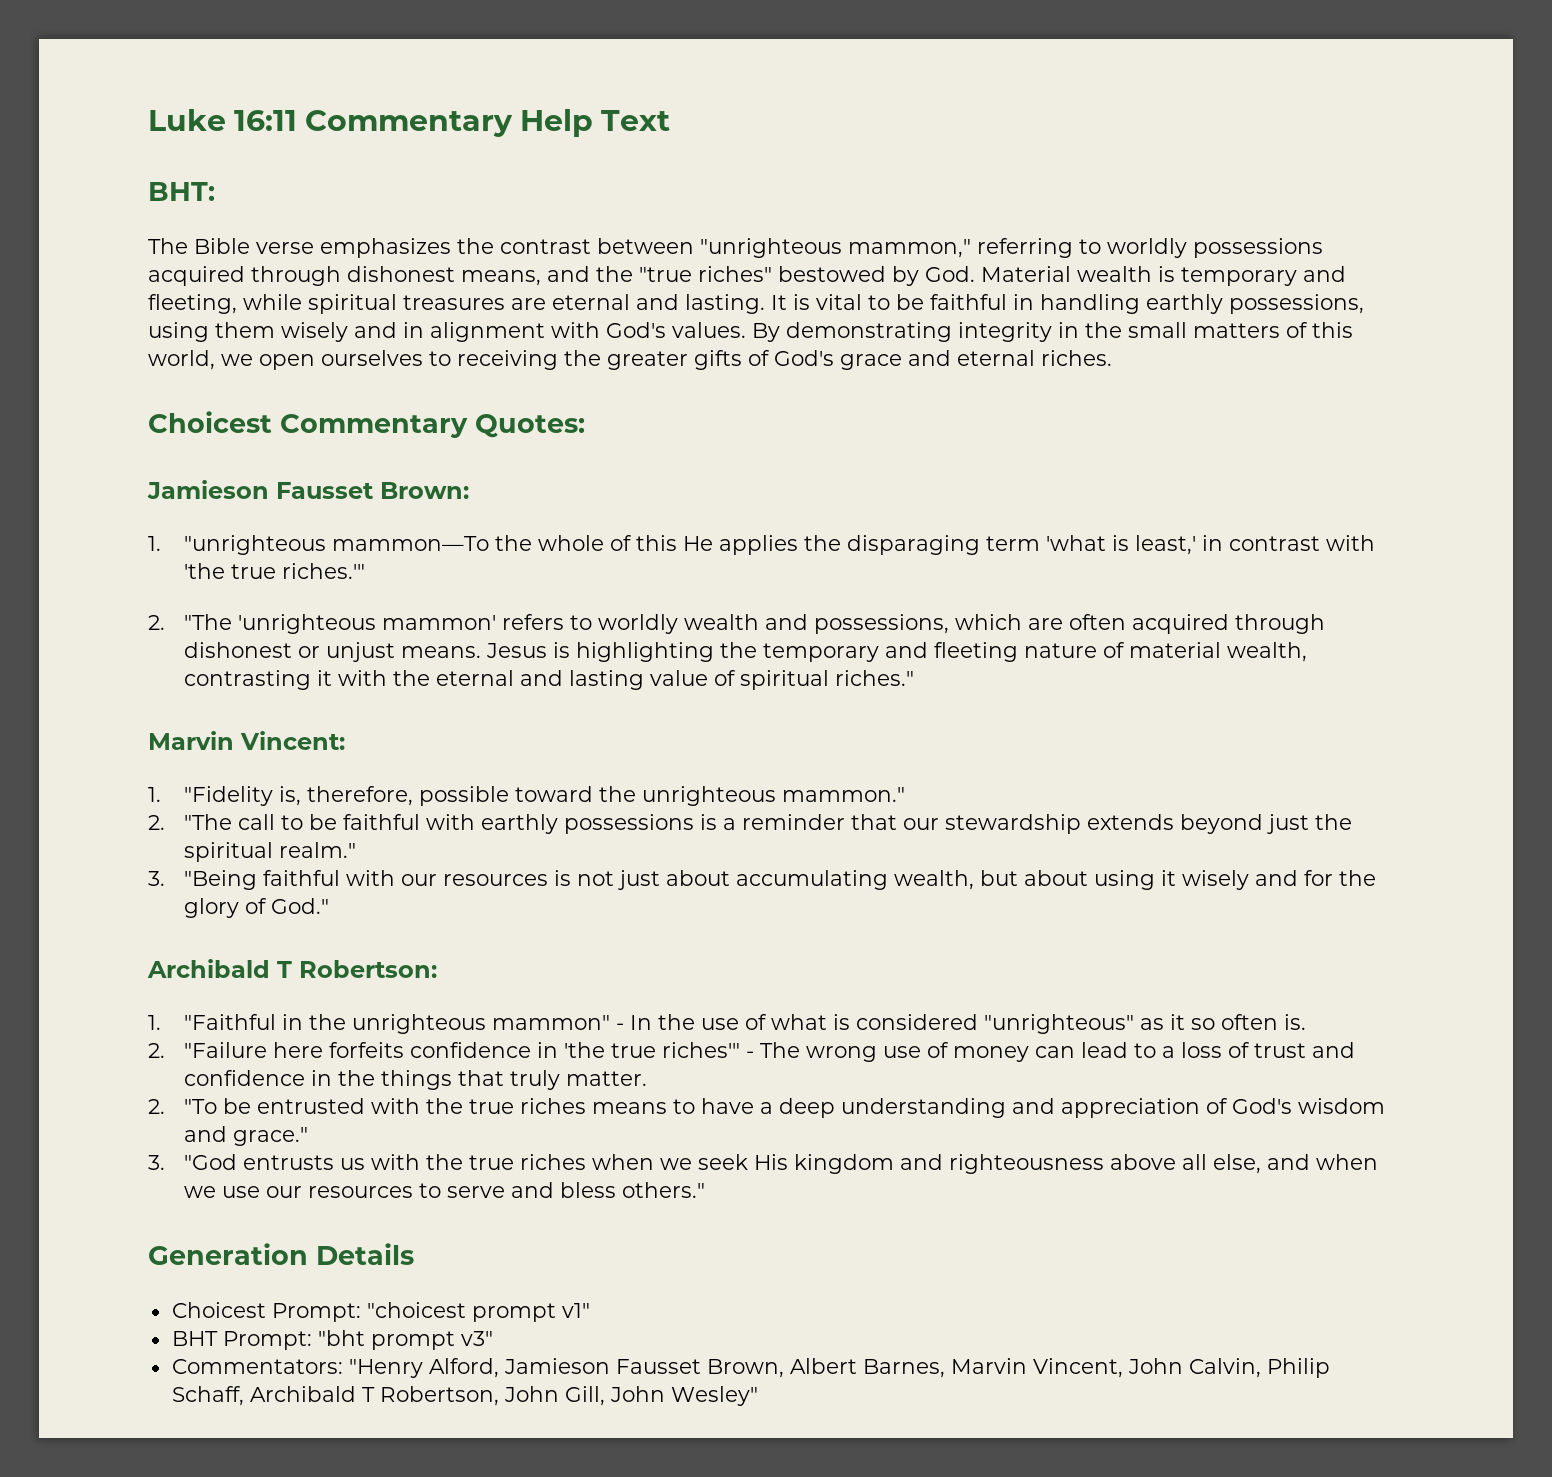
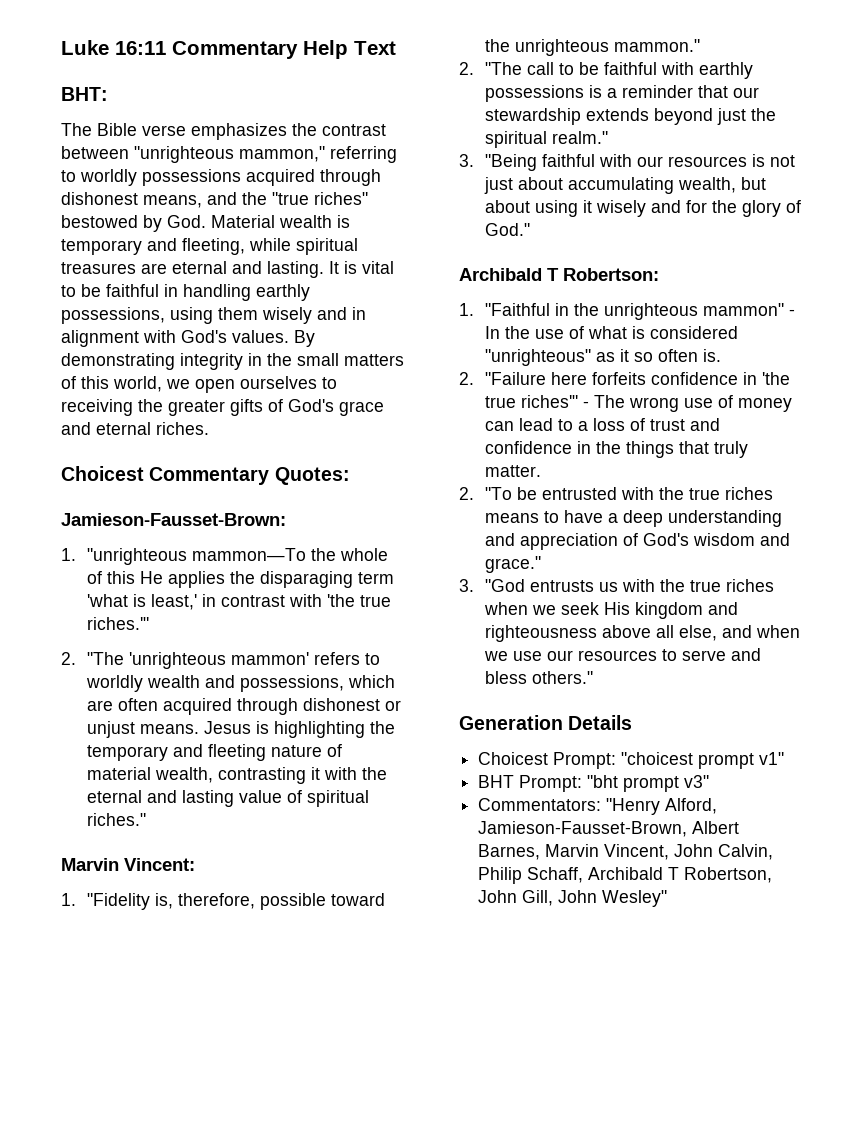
- Jamieson Fausset Brown:
+ Jamieson-Fausset-Brown:
- Commentators: "Henry Alford, Jamieson Fausset Brown, Albert Barnes, Marvin Vincent, John Calvin, Philip Schaff, Archibald T Robertson, John Gill, John Wesley"
+ Commentators: "Henry Alford, Jamieson-Fausset-Brown, Albert Barnes, Marvin Vincent, John Calvin, Philip Schaff, Archibald T Robertson, John Gill, John Wesley"

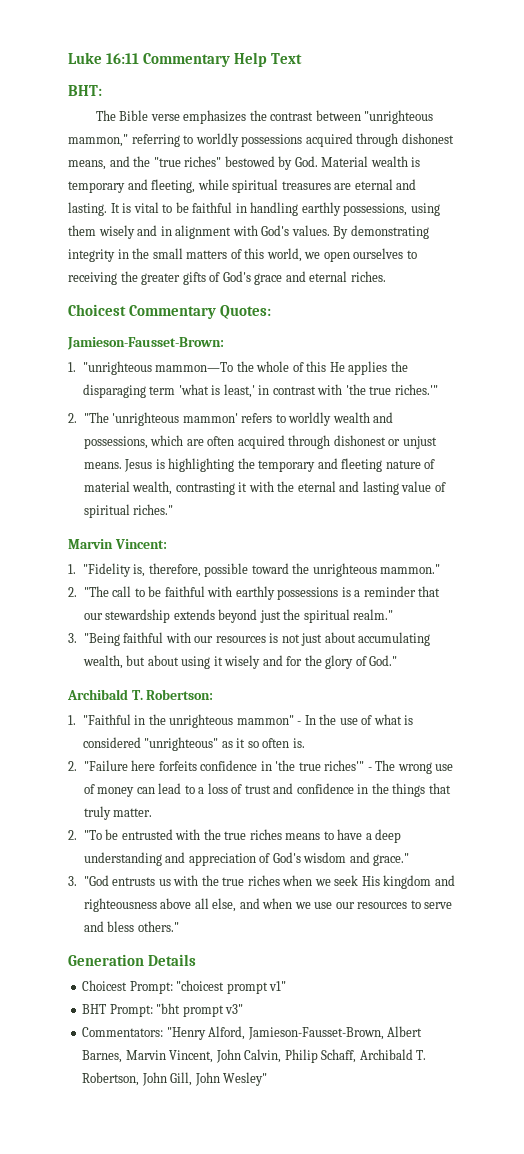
- Archibald T Robertson:
+ Archibald T. Robertson:
- Commentators: "Henry Alford, Jamieson-Fausset-Brown, Albert Barnes, Marvin Vincent, John Calvin, Philip Schaff, Archibald T Robertson, John Gill, John Wesley"
+ Commentators: "Henry Alford, Jamieson-Fausset-Brown, Albert Barnes, Marvin Vincent, John Calvin, Philip Schaff, Archibald T. Robertson, John Gill, John Wesley"

